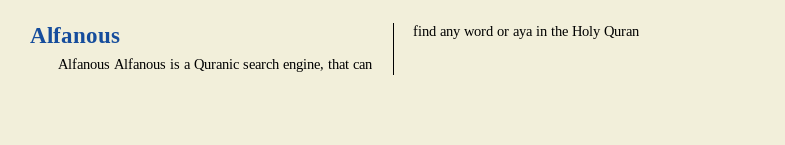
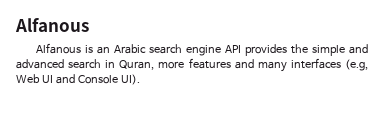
- Alfanous Alfanous is a Quranic search engine, that can find any word or aya in the Holy Quran
+ Alfanous is an Arabic search engine API provides the simple and advanced search in Quran, more features and many interfaces (e.g, Web UI and Console UI).

